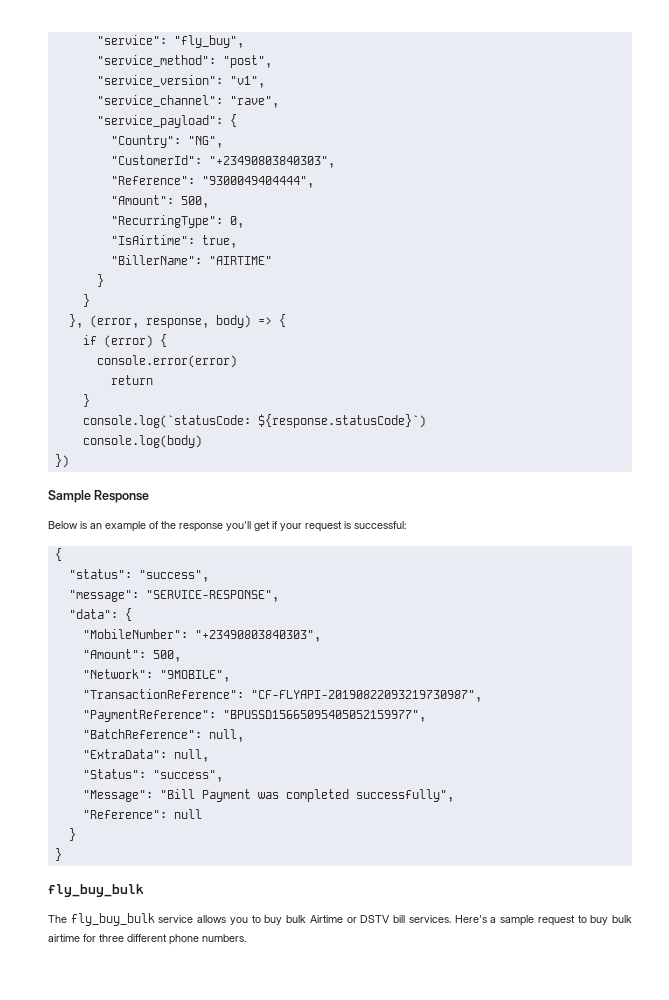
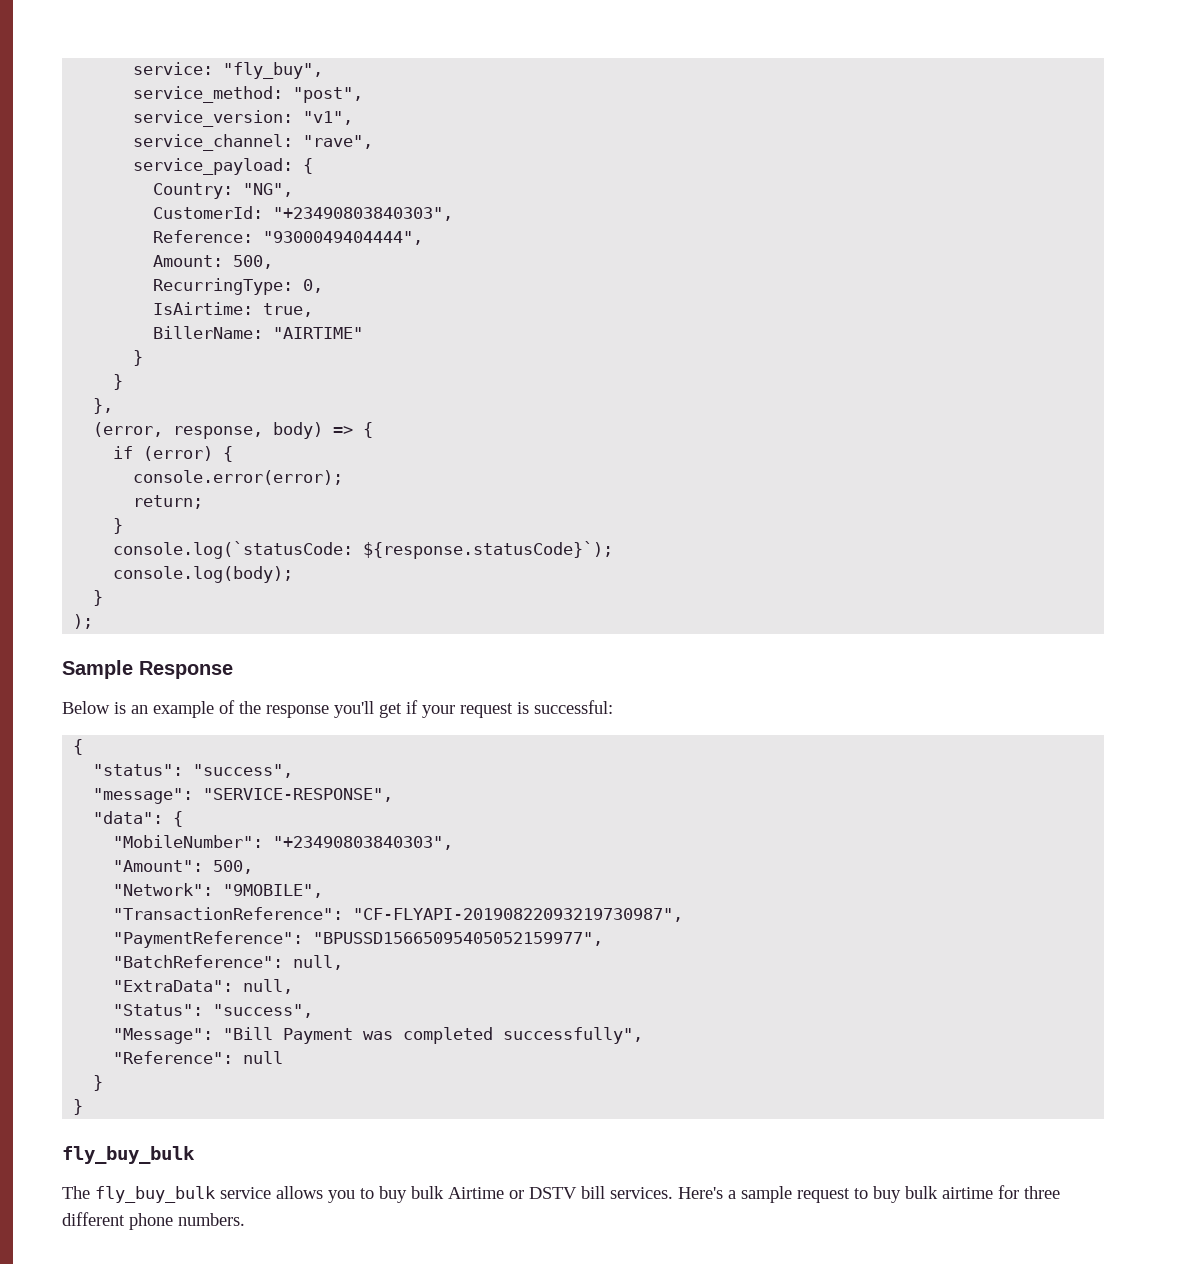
- "service": "fly_buy",
+ service: "fly_buy",
- "service_method": "post",
+ service_method: "post",
- "service_version": "v1",
+ service_version: "v1",
- "service_channel": "rave",
+ service_channel: "rave",
- "service_payload": {
- "Country": "NG",
+ service_payload: {
+ Country: "NG",
- "CustomerId": "+23490803840303",
- "Reference": "9300049404444",
- "Amount": 500,
- "RecurringType": 0,
+ CustomerId: "+23490803840303",
+ Reference: "9300049404444",
+ Amount: 500,
+ RecurringType: 0,
- "IsAirtime": true,
+ IsAirtime: true,
- "BillerName": "AIRTIME"
+ BillerName: "AIRTIME"
- }, (error, response, body) => {
+ },
+ (error, response, body) => {
- console.error(error)
- return
+ console.error(error);
+ return;
- console.log(`statusCode: ${response.statusCode}`)
- console.log(body)
- })
+ console.log(`statusCode: ${response.statusCode}`);
+ console.log(body);
+ }
+ );

